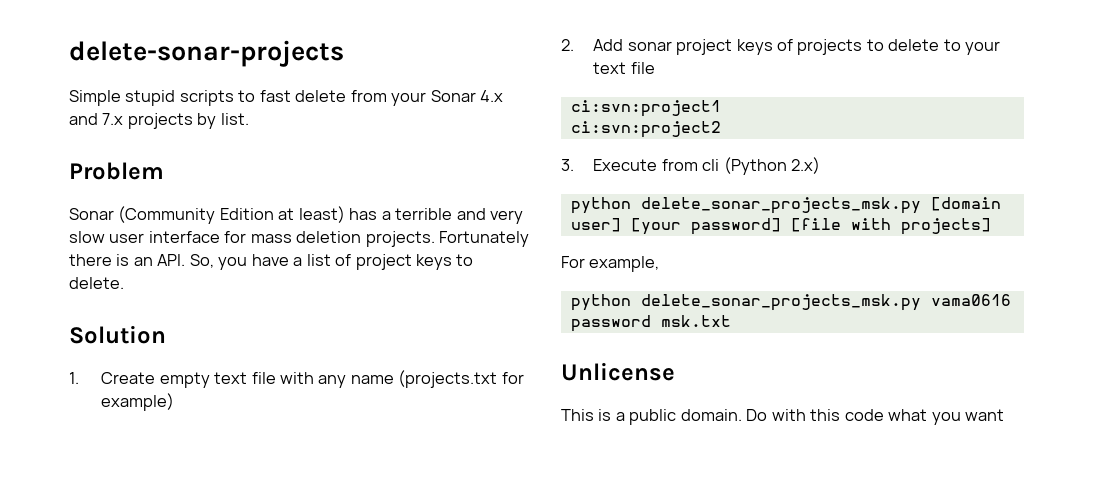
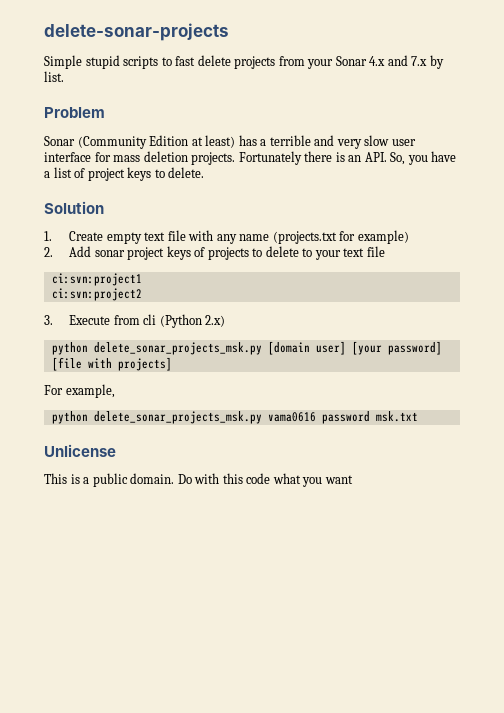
- Simple stupid scripts to fast delete from your Sonar 4.x and 7.x projects by list.
+ Simple stupid scripts to fast delete projects from your Sonar 4.x and 7.x by list.

